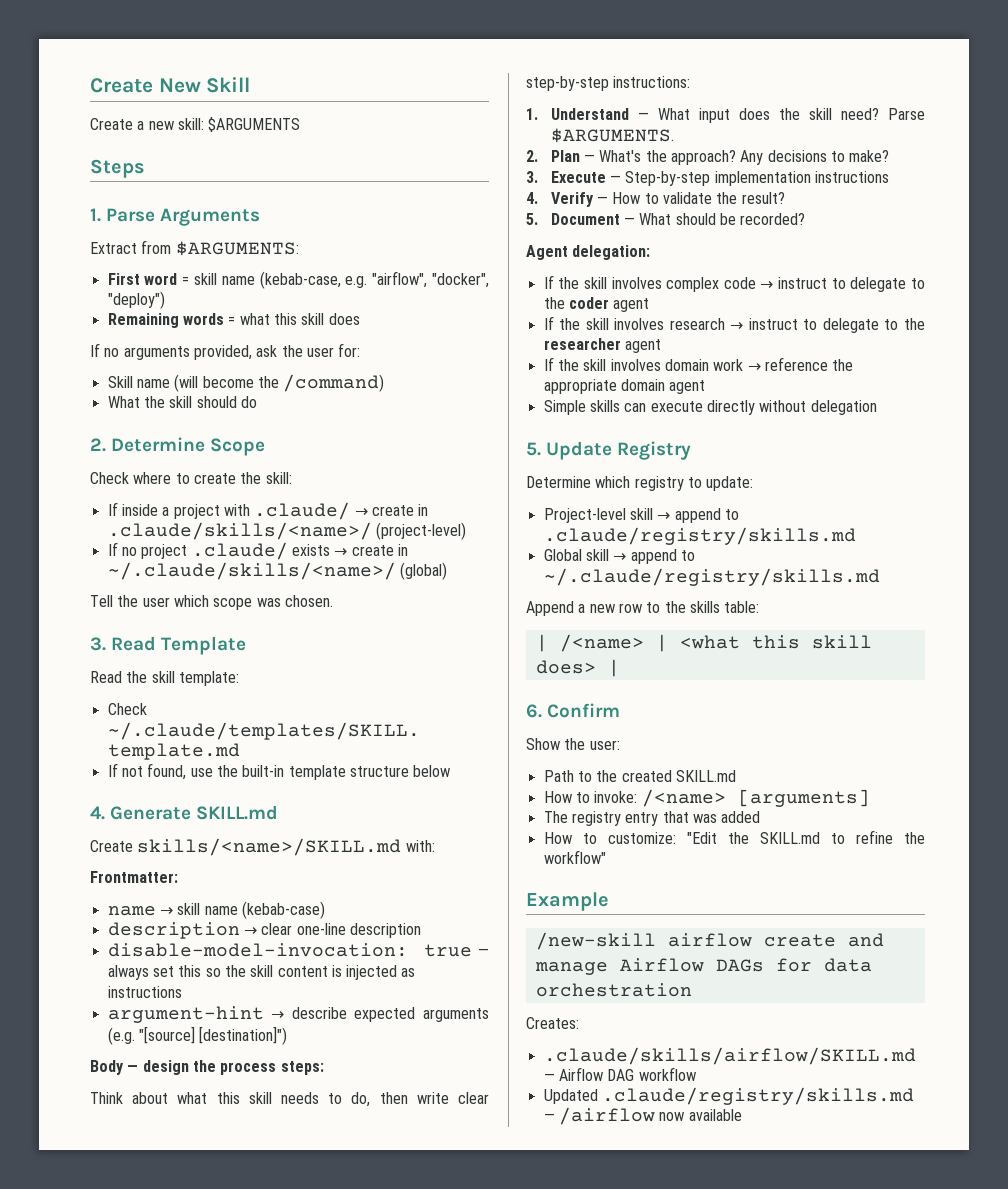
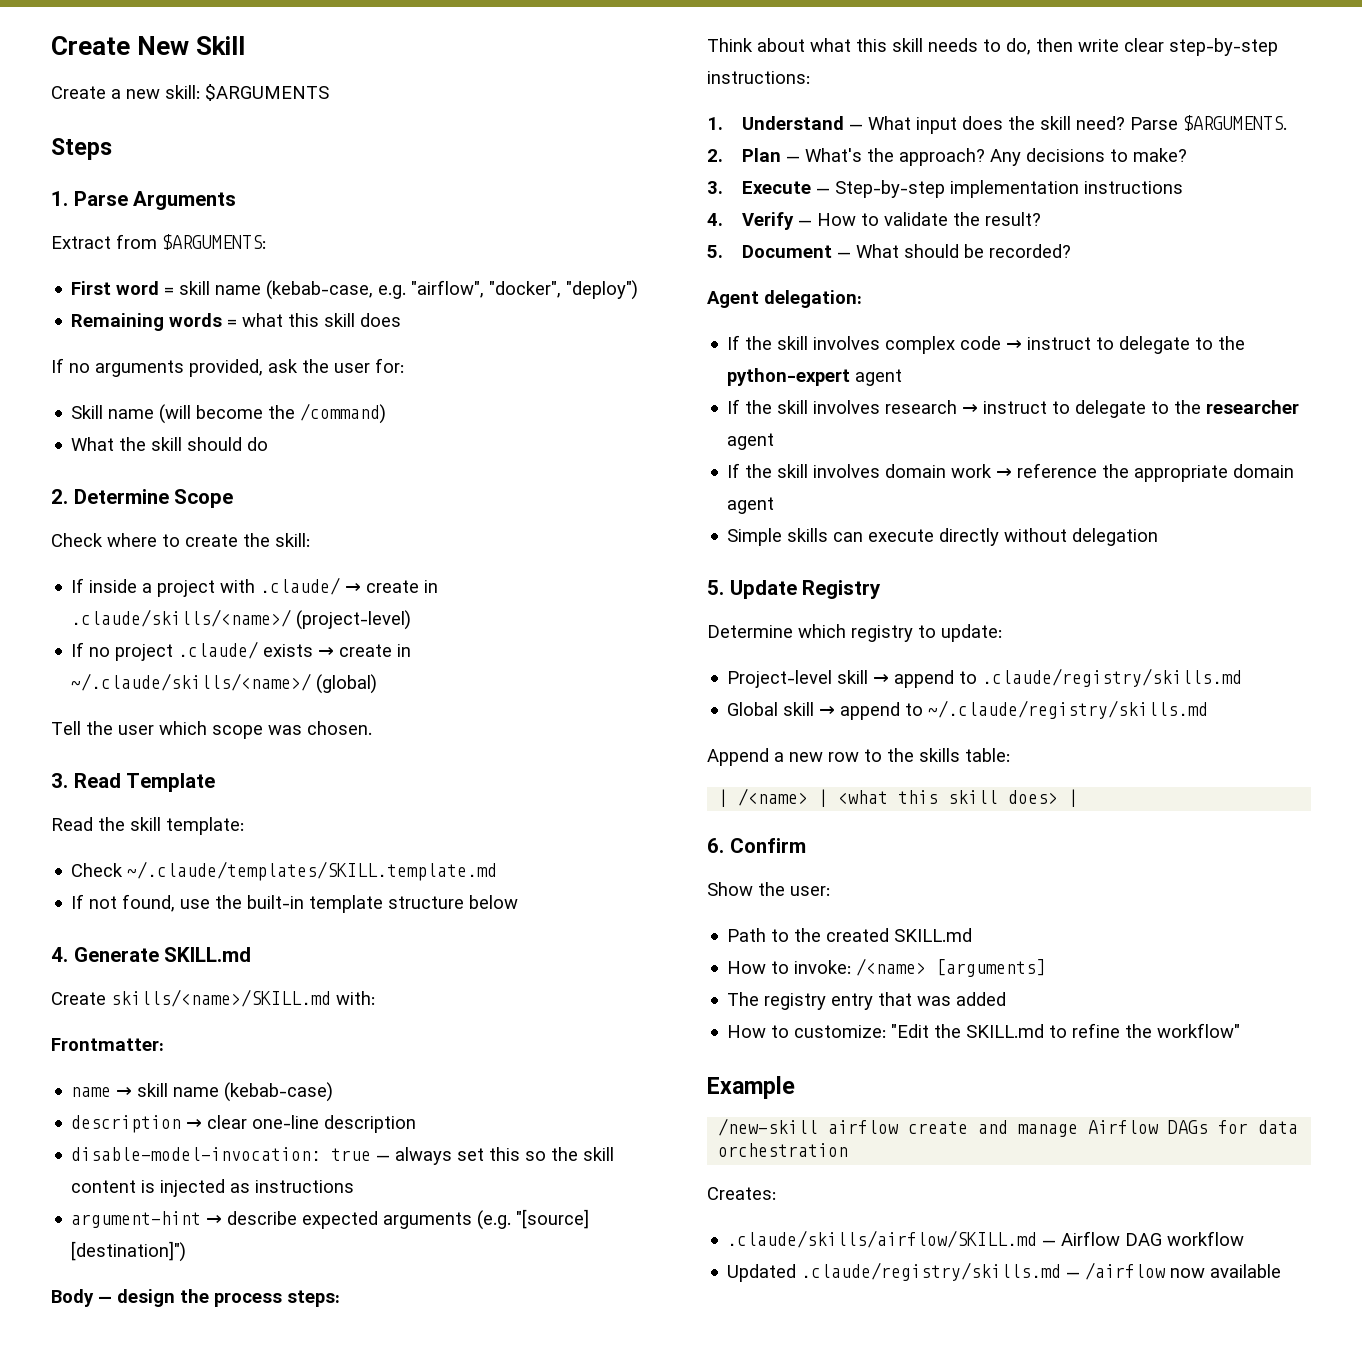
- If the skill involves complex code → instruct to delegate to the coder agent
+ If the skill involves complex code → instruct to delegate to the python-expert agent

